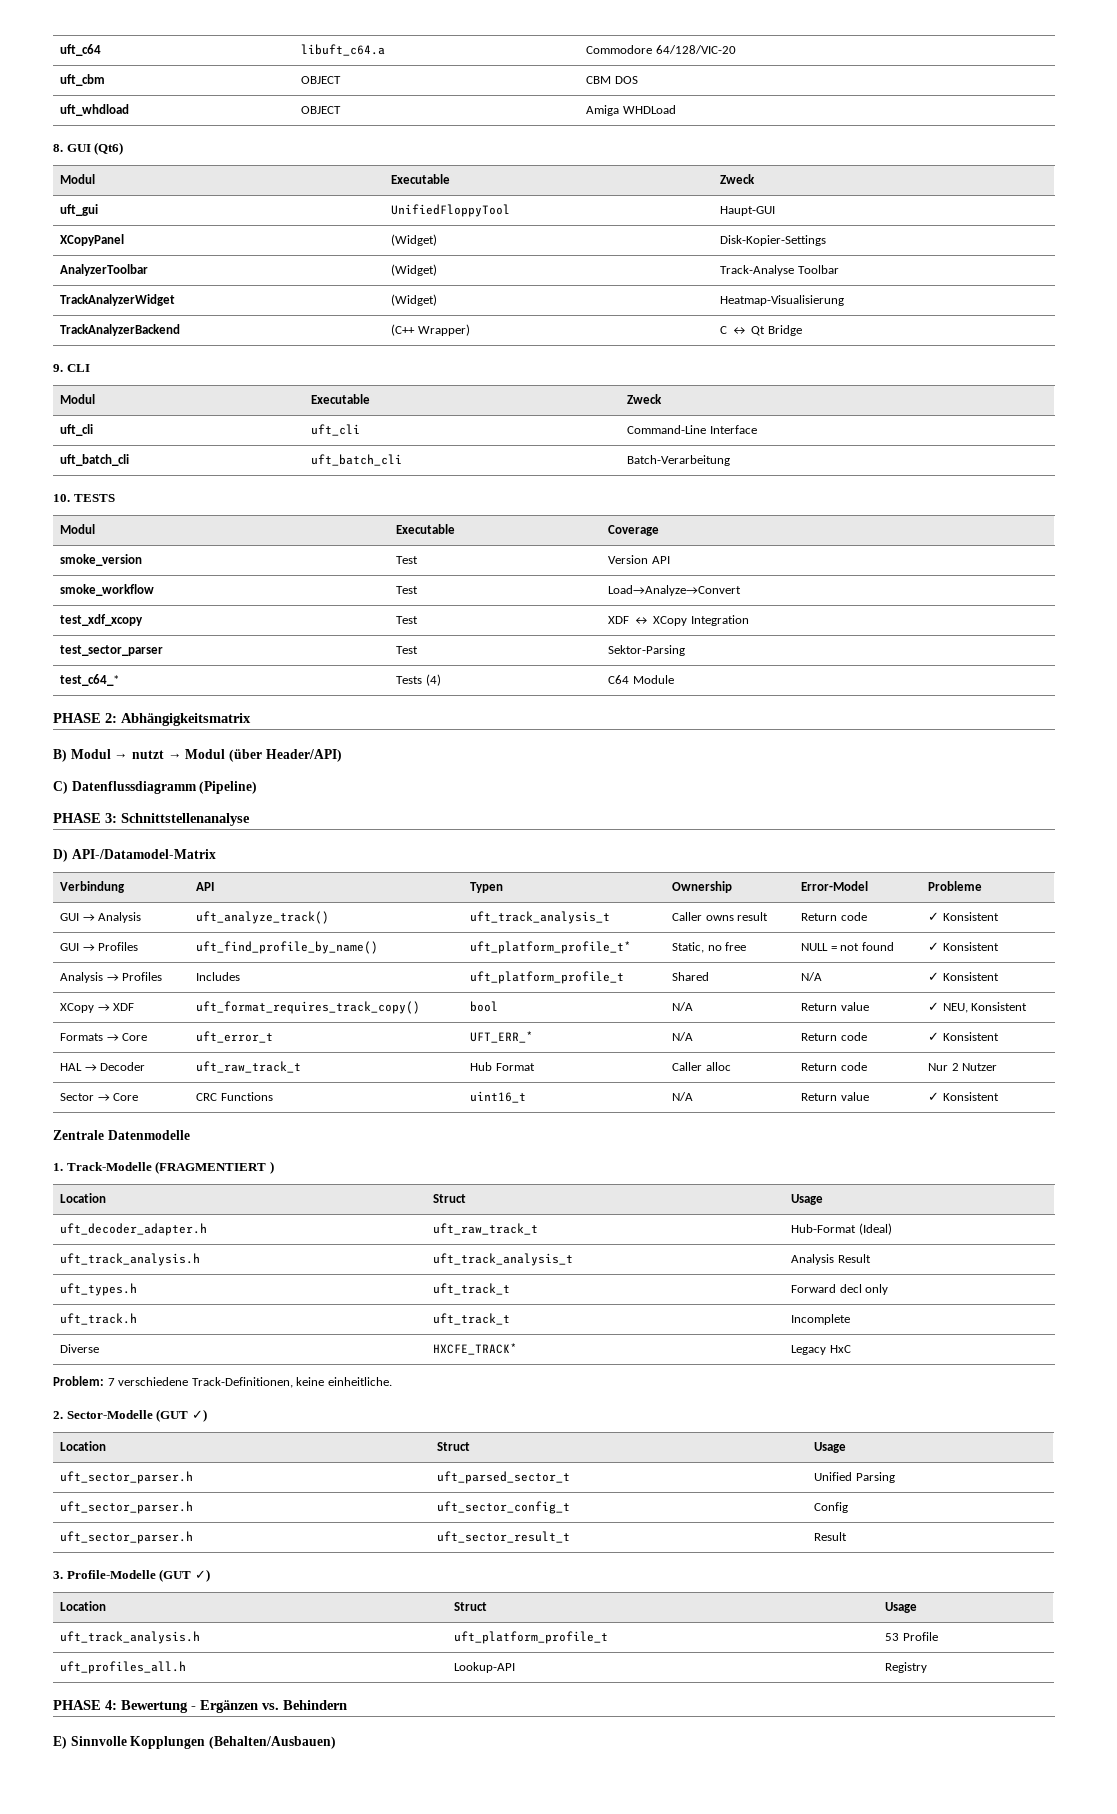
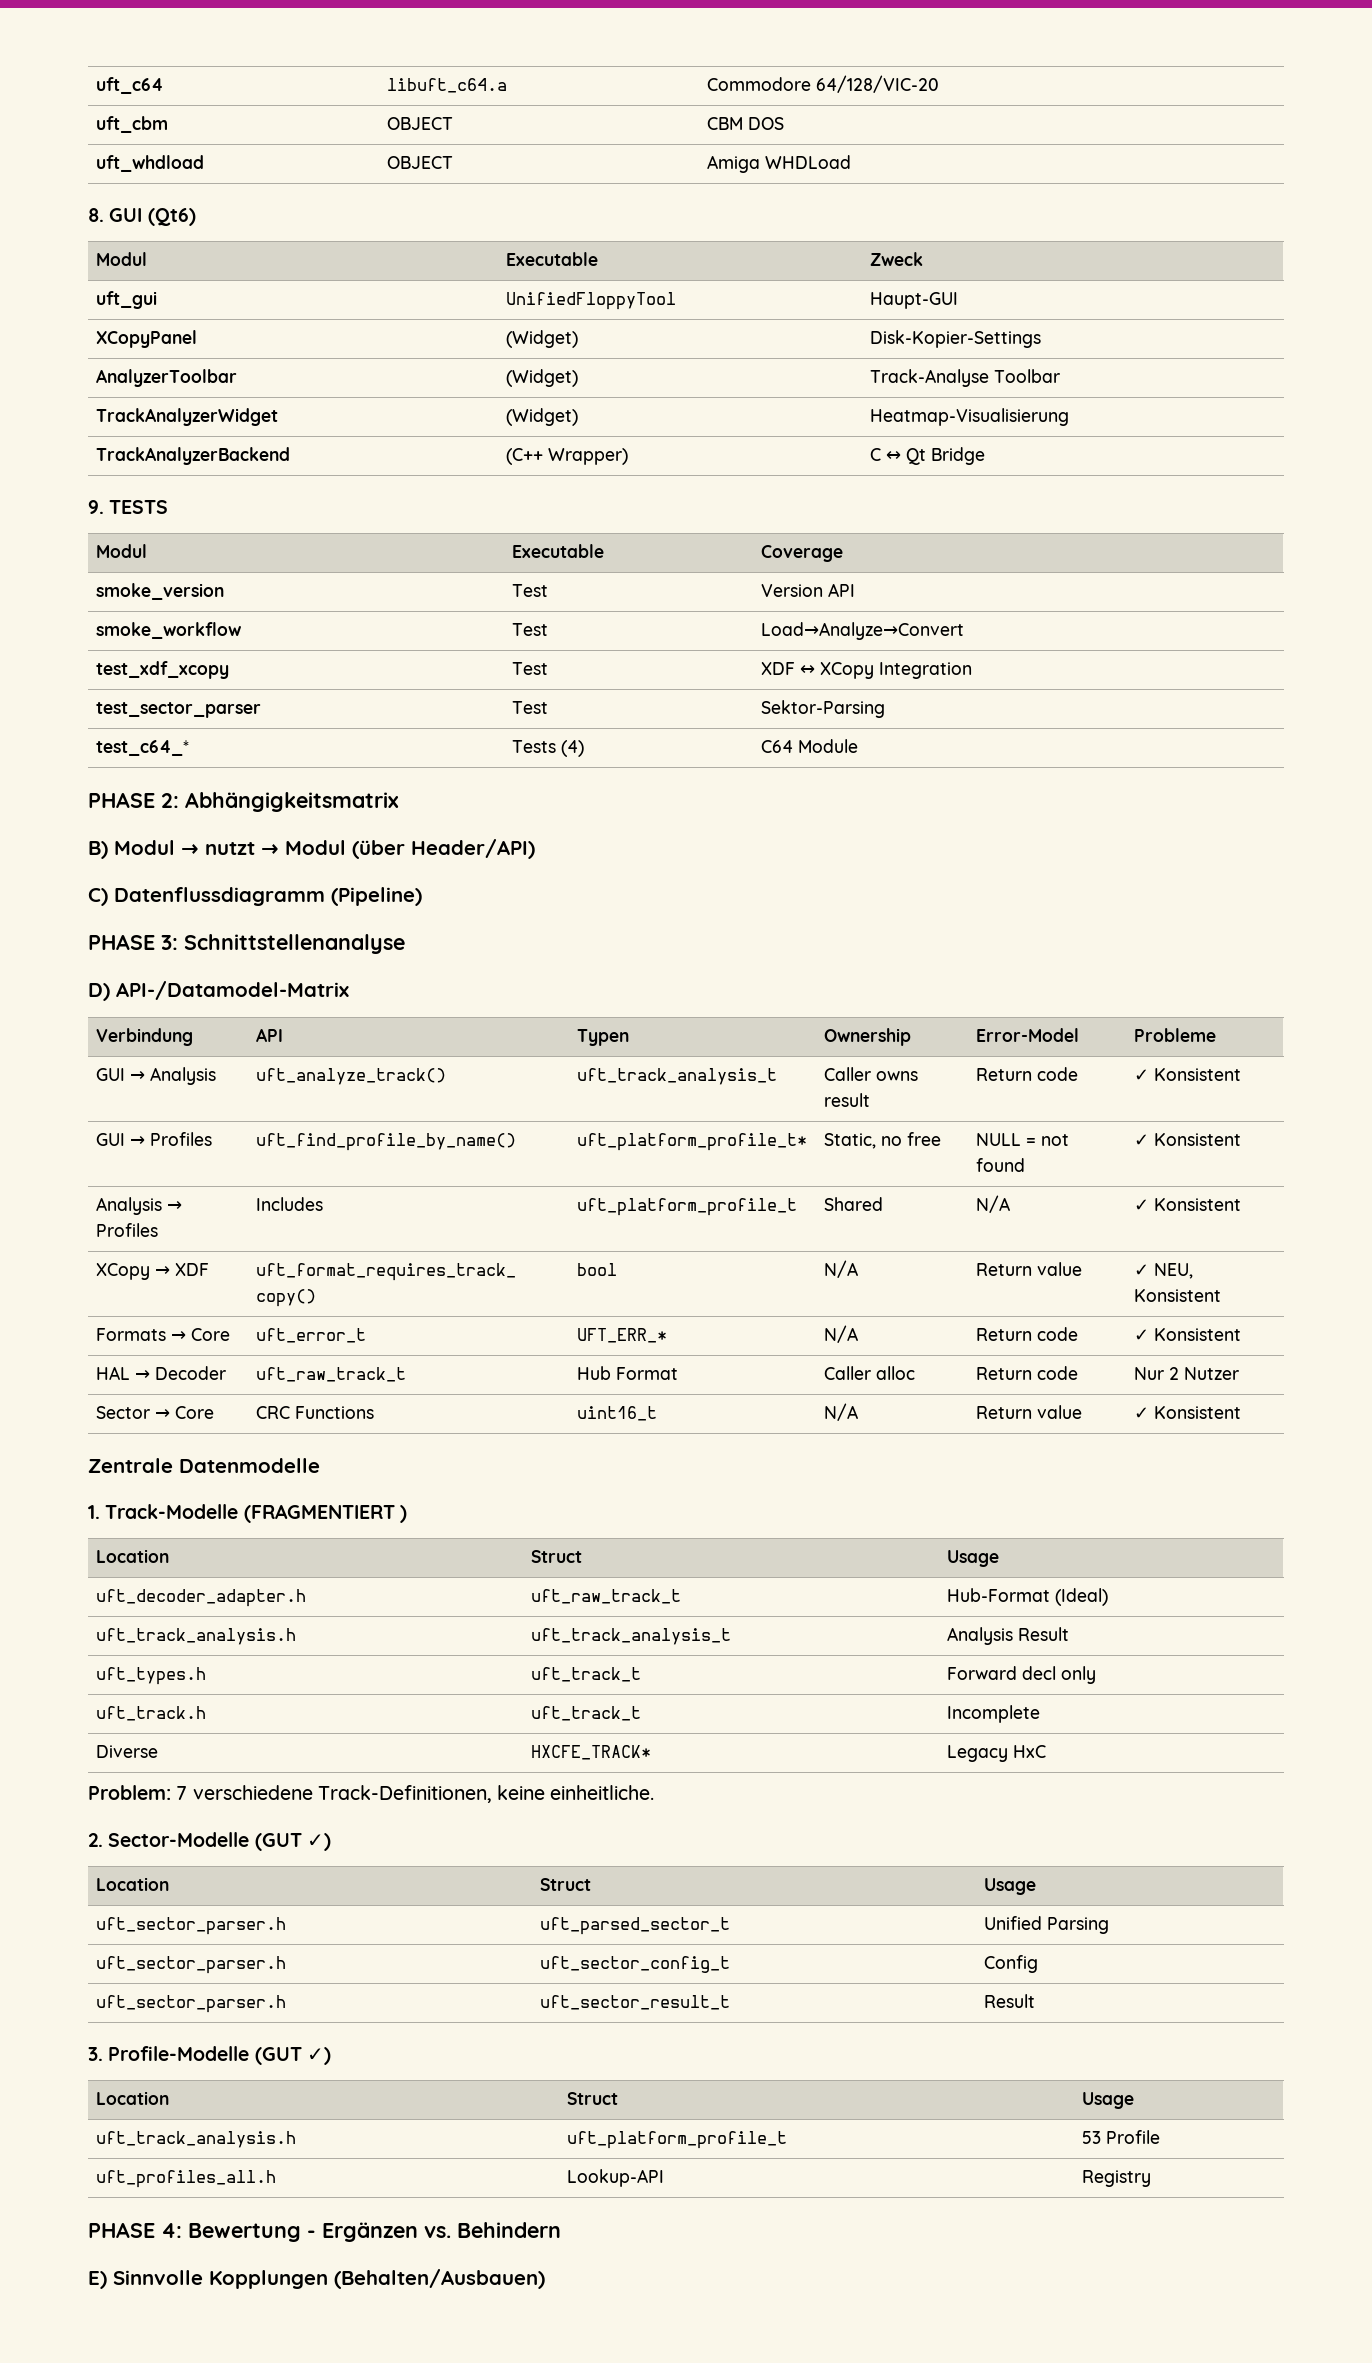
- 9. CLI
- Modul | Executable | Zweck
- uft_cli | uft_cli | Command-Line Interface
- uft_batch_cli | uft_batch_cli | Batch-Verarbeitung
- 10. TESTS
+ 9. TESTS

